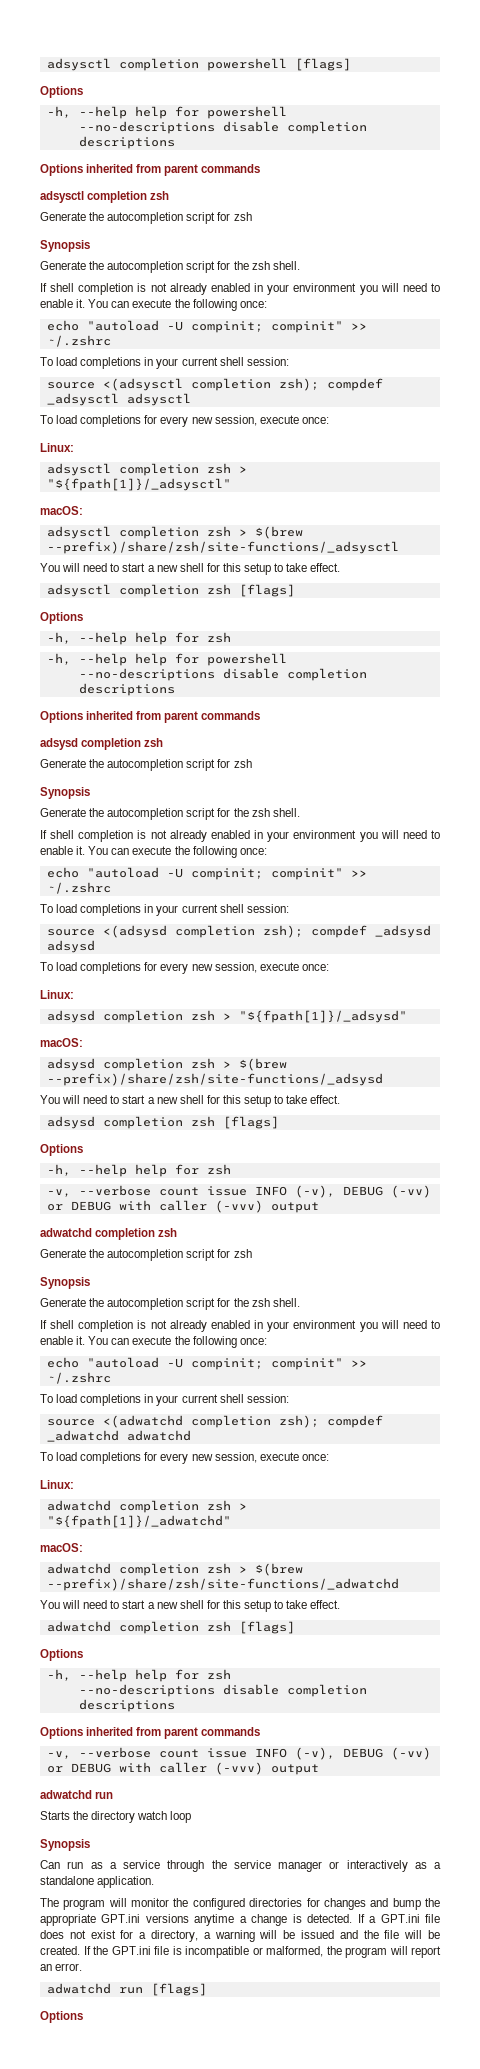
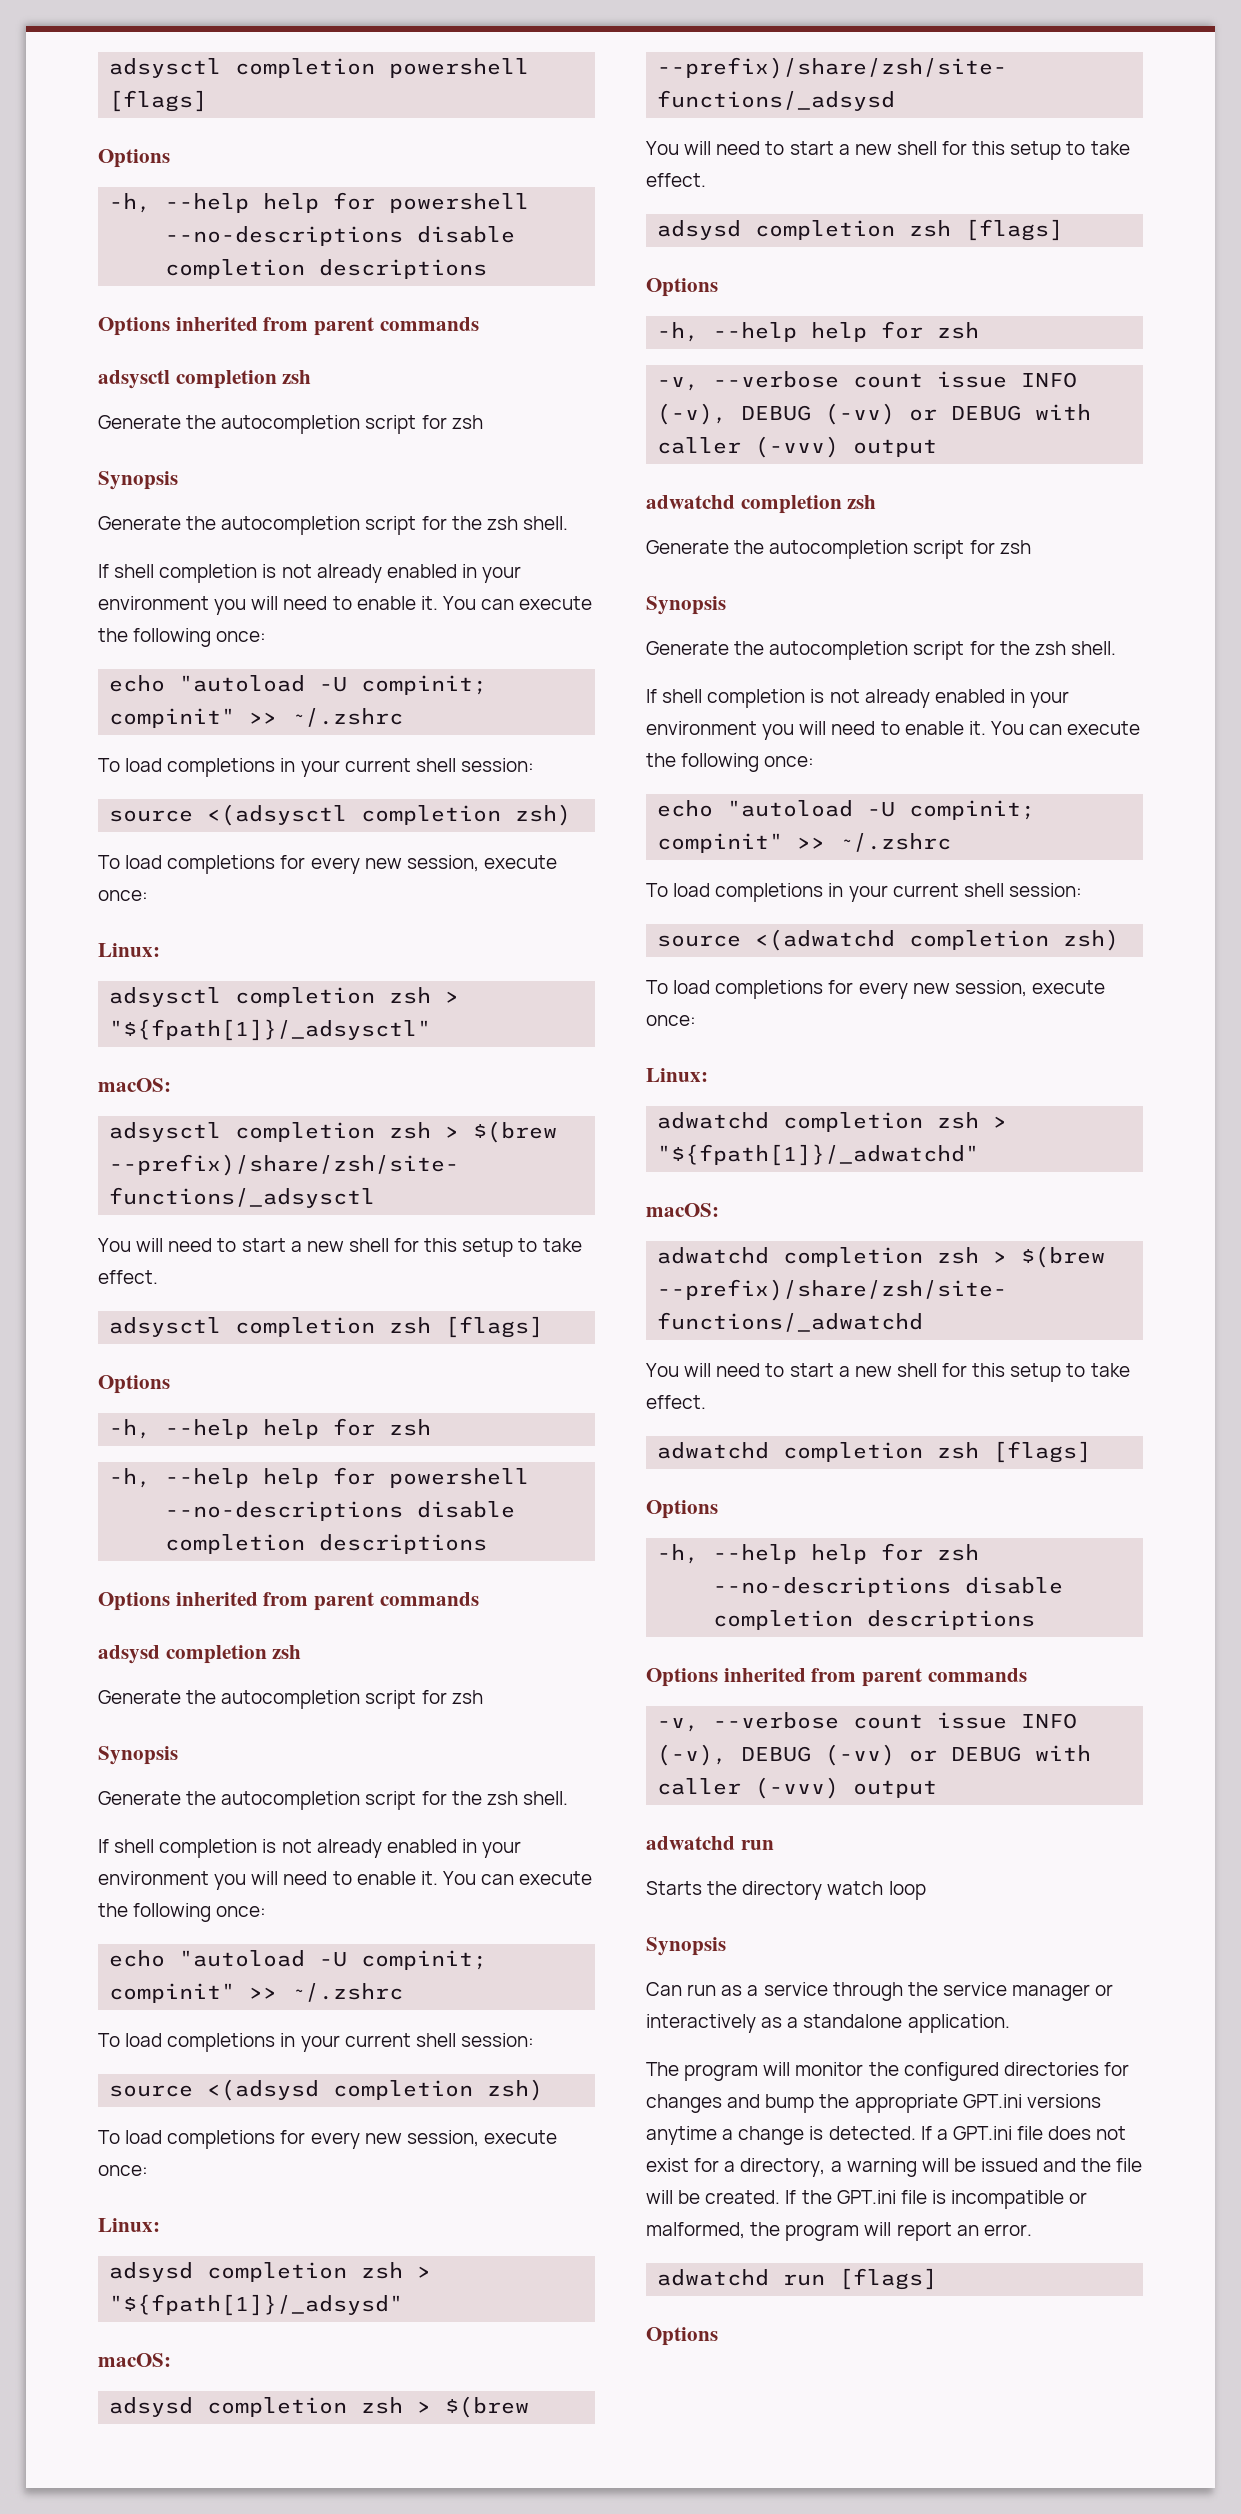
- source <(adsysctl completion zsh); compdef _adsysctl adsysctl
+ source <(adsysctl completion zsh)
- source <(adsysd completion zsh); compdef _adsysd adsysd
+ source <(adsysd completion zsh)
- source <(adwatchd completion zsh); compdef _adwatchd adwatchd
+ source <(adwatchd completion zsh)

